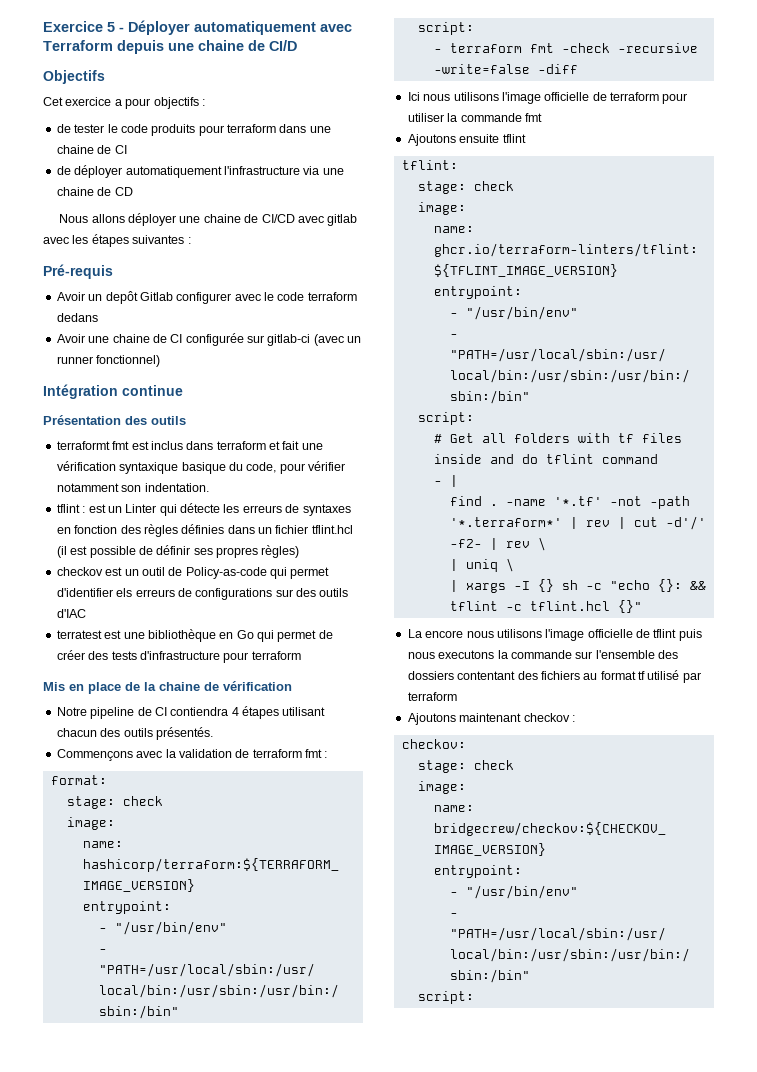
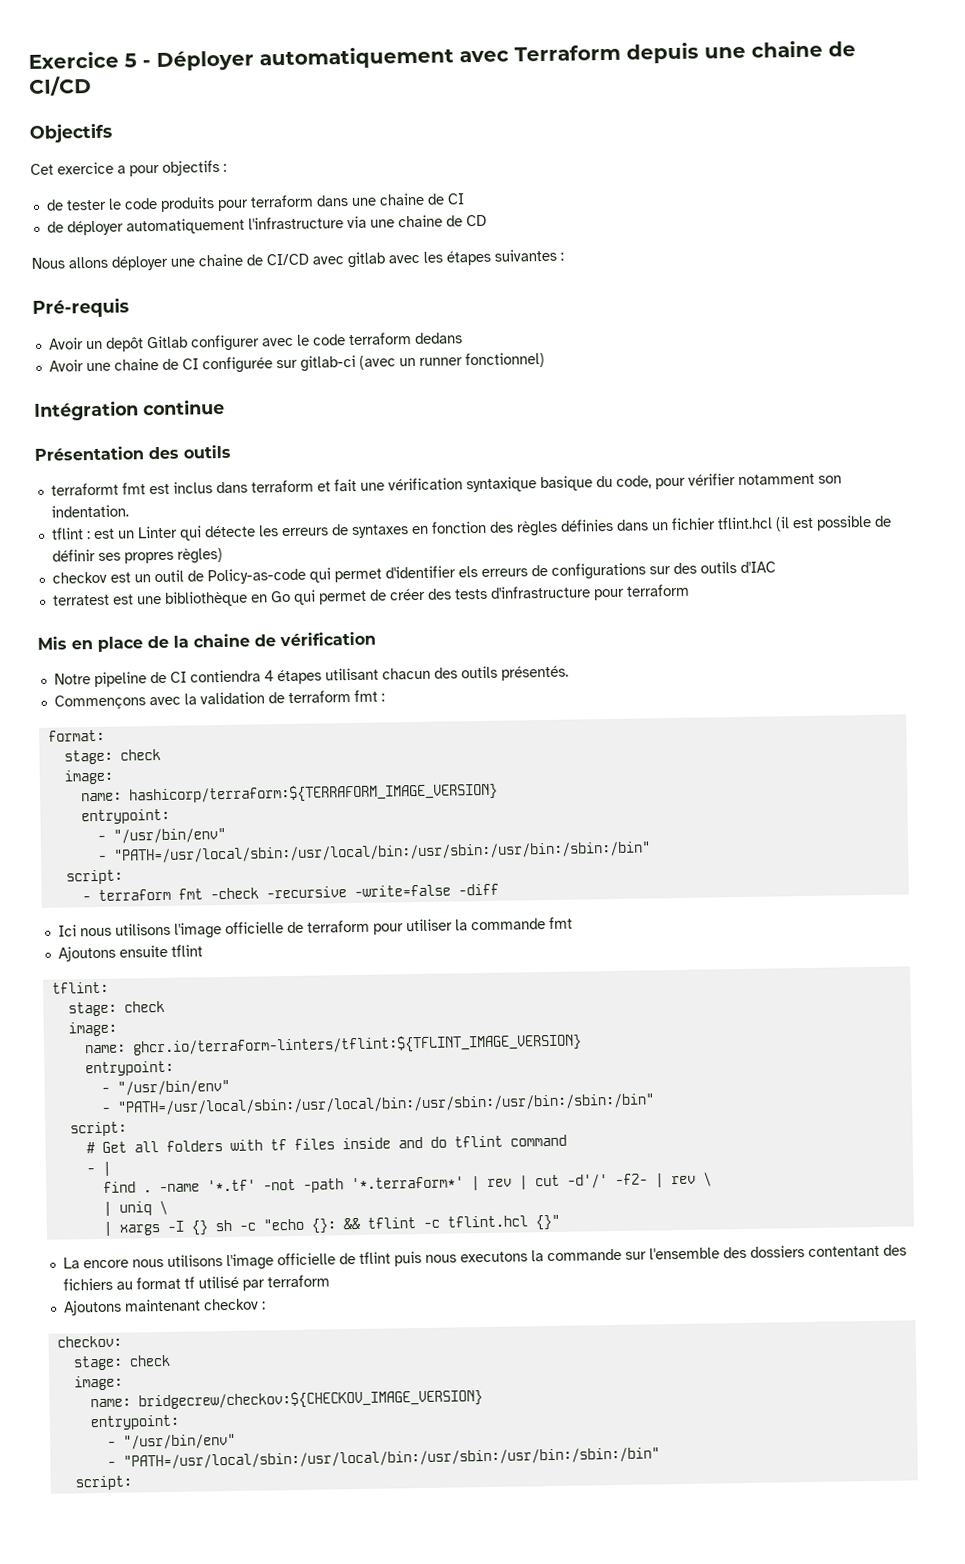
- Exercice 5 - Déployer automatiquement avec Terraform depuis une chaine de CI/D
+ Exercice 5 - Déployer automatiquement avec Terraform depuis une chaine de CI/CD

